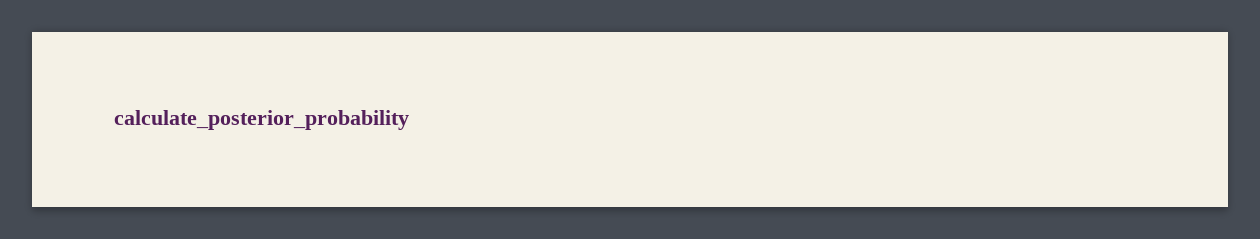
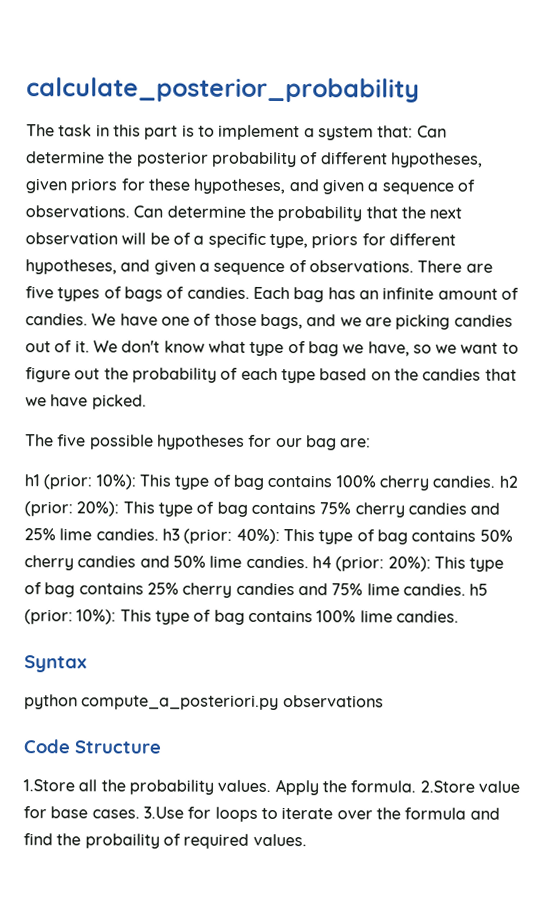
+ The task in this part is to implement a system that: Can determine the posterior probability of different hypotheses, given priors for these hypotheses, and given a sequence of observations. Can determine the probability that the next observation will be of a specific type, priors for different hypotheses, and given a sequence of observations. There are five types of bags of candies. Each bag has an infinite amount of candies. We have one of those bags, and we are picking candies out of it. We don't know what type of bag we have, so we want to figure out the probability of each type based on the candies that we have picked.
+ The five possible hypotheses for our bag are:
+ h1 (prior: 10%): This type of bag contains 100% cherry candies. h2 (prior: 20%): This type of bag contains 75% cherry candies and 25% lime candies. h3 (prior: 40%): This type of bag contains 50% cherry candies and 50% lime candies. h4 (prior: 20%): This type of bag contains 25% cherry candies and 75% lime candies. h5 (prior: 10%): This type of bag contains 100% lime candies.
+ Syntax
+ python compute_a_posteriori.py observations
+ Code Structure
+ 1.Store all the probability values. Apply the formula. 2.Store value for base cases. 3.Use for loops to iterate over the formula and find the probaility of required values.

